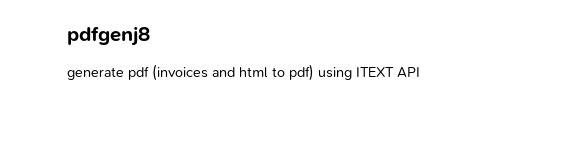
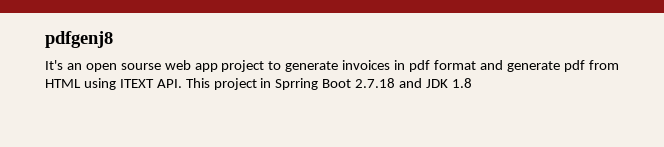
- generate pdf (invoices and html to pdf) using ITEXT API
+ It's an open sourse web app project to generate invoices in pdf format and generate pdf from HTML using ITEXT API. This project in Sprring Boot 2.7.18 and JDK 1.8

